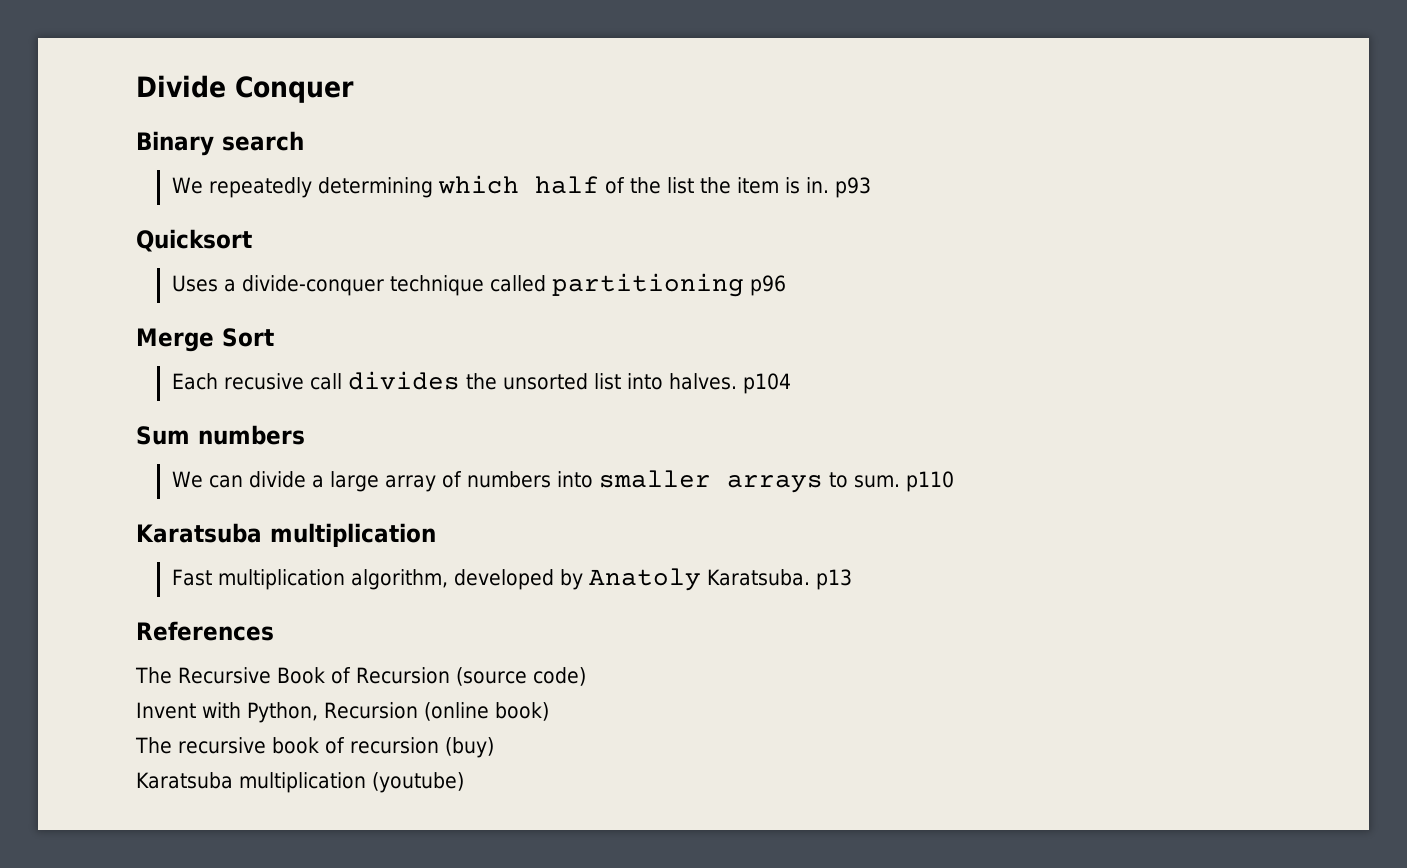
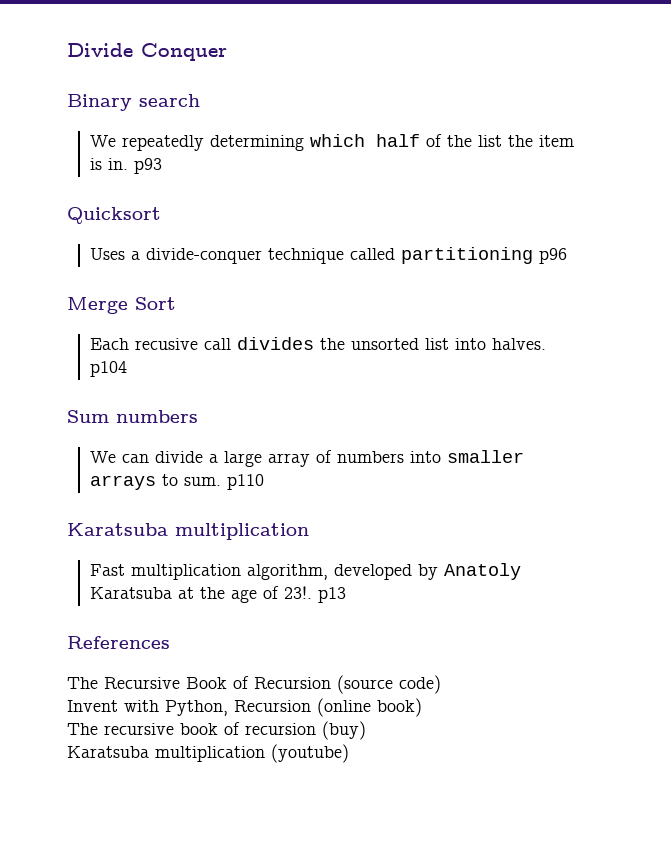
- Fast multiplication algorithm, developed by Anatoly Karatsuba. p13
+ Fast multiplication algorithm, developed by Anatoly Karatsuba at the age of 23!. p13

